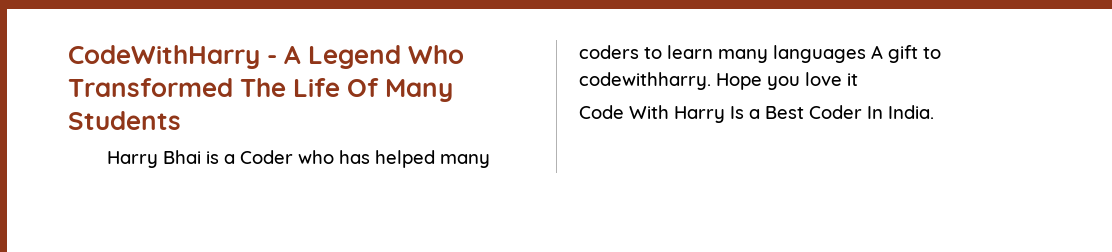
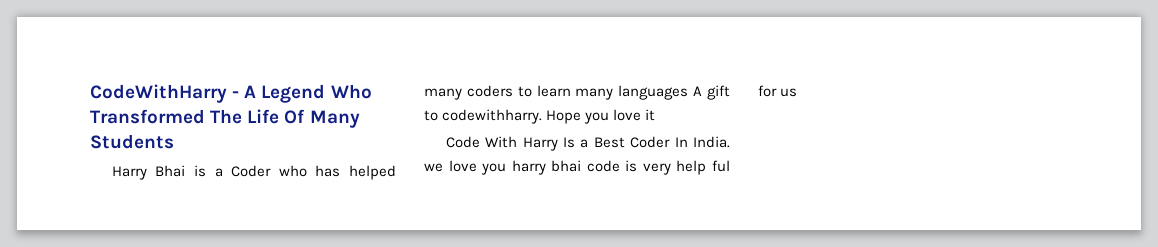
- Code With Harry Is a Best Coder In India.
+ Code With Harry Is a Best Coder In India. we love you harry bhai code is very help ful for us

